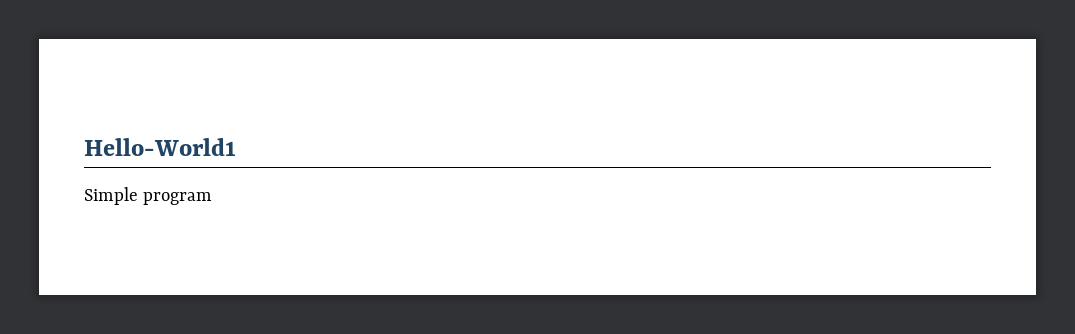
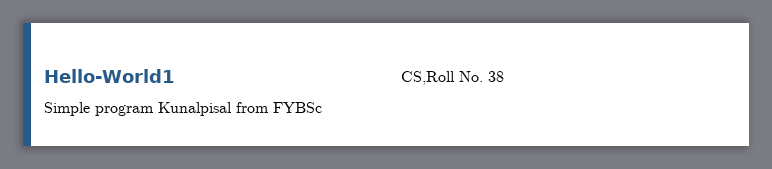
- Simple program
+ Simple program Kunalpisal from FYBSc CS,Roll No. 38

